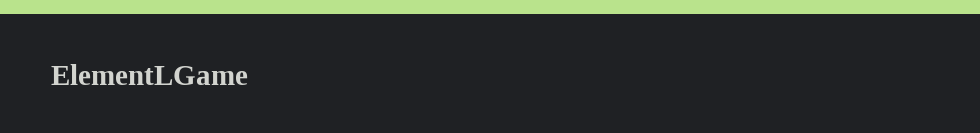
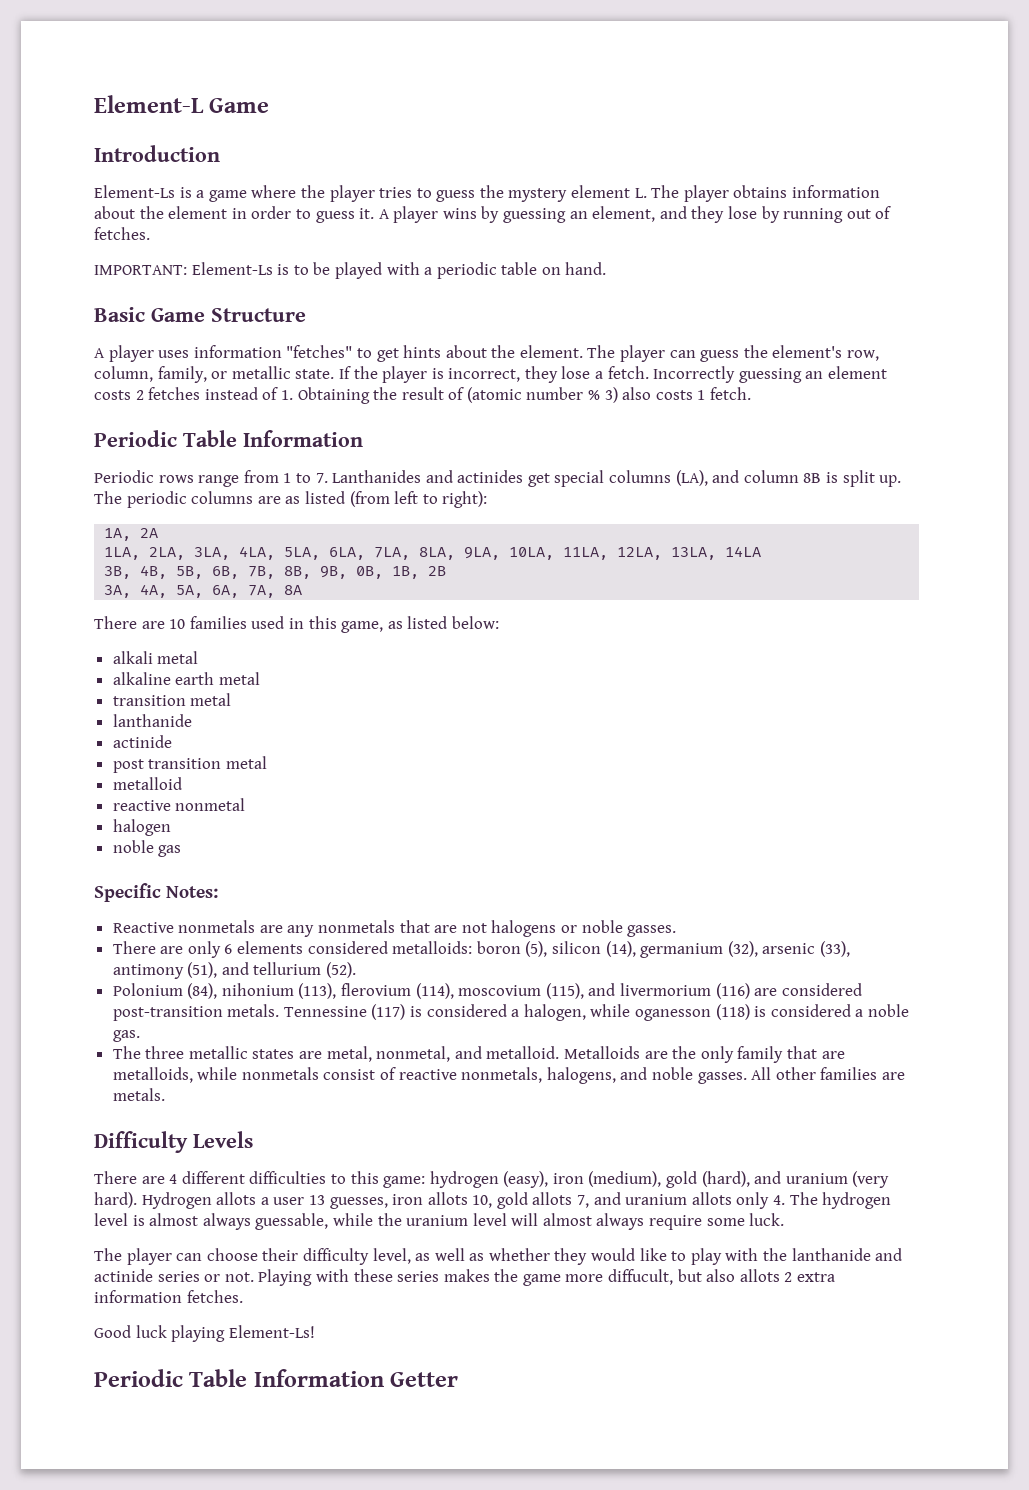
- ElementLGame
+ Element-L Game
+ Introduction
+ Element-Ls is a game where the player tries to guess the mystery element L. The player obtains information about the element in order to guess it. A player wins by guessing an element, and they lose by running out of fetches.
+ IMPORTANT: Element-Ls is to be played with a periodic table on hand.
+ Basic Game Structure
+ A player uses information "fetches" to get hints about the element. The player can guess the element's row, column, family, or metallic state. If the player is incorrect, they lose a fetch. Incorrectly guessing an element costs 2 fetches instead of 1. Obtaining the result of (atomic number % 3) also costs 1 fetch.
+ Periodic Table Information
+ Periodic rows range from 1 to 7. Lanthanides and actinides get special columns (LA), and column 8B is split up. The periodic columns are as listed (from left to right):
+ 1A, 2A
+ 1LA, 2LA, 3LA, 4LA, 5LA, 6LA, 7LA, 8LA, 9LA, 10LA, 11LA, 12LA, 13LA, 14LA
+ 3B, 4B, 5B, 6B, 7B, 8B, 9B, 0B, 1B, 2B
+ 3A, 4A, 5A, 6A, 7A, 8A
+ There are 10 families used in this game, as listed below:
+ alkali metal
+ alkaline earth metal
+ transition metal
+ lanthanide
+ actinide
+ post transition metal
+ metalloid
+ reactive nonmetal
+ halogen
+ noble gas
+ Specific Notes:
+ Reactive nonmetals are any nonmetals that are not halogens or noble gasses.
+ There are only 6 elements considered metalloids: boron (5), silicon (14), germanium (32), arsenic (33), antimony (51), and tellurium (52).
+ Polonium (84), nihonium (113), flerovium (114), moscovium (115), and livermorium (116) are considered post-transition metals. Tennessine (117) is considered a halogen, while oganesson (118) is considered a noble gas.
+ The three metallic states are metal, nonmetal, and metalloid. Metalloids are the only family that are metalloids, while nonmetals consist of reactive nonmetals, halogens, and noble gasses. All other families are metals.
+ Difficulty Levels
+ There are 4 different difficulties to this game: hydrogen (easy), iron (medium), gold (hard), and uranium (very hard). Hydrogen allots a user 13 guesses, iron allots 10, gold allots 7, and uranium allots only 4. The hydrogen level is almost always guessable, while the uranium level will almost always require some luck.
+ The player can choose their difficulty level, as well as whether they would like to play with the lanthanide and actinide series or not. Playing with these series makes the game more diffucult, but also allots 2 extra information fetches.
+ Good luck playing Element-Ls!
+ Periodic Table Information Getter

